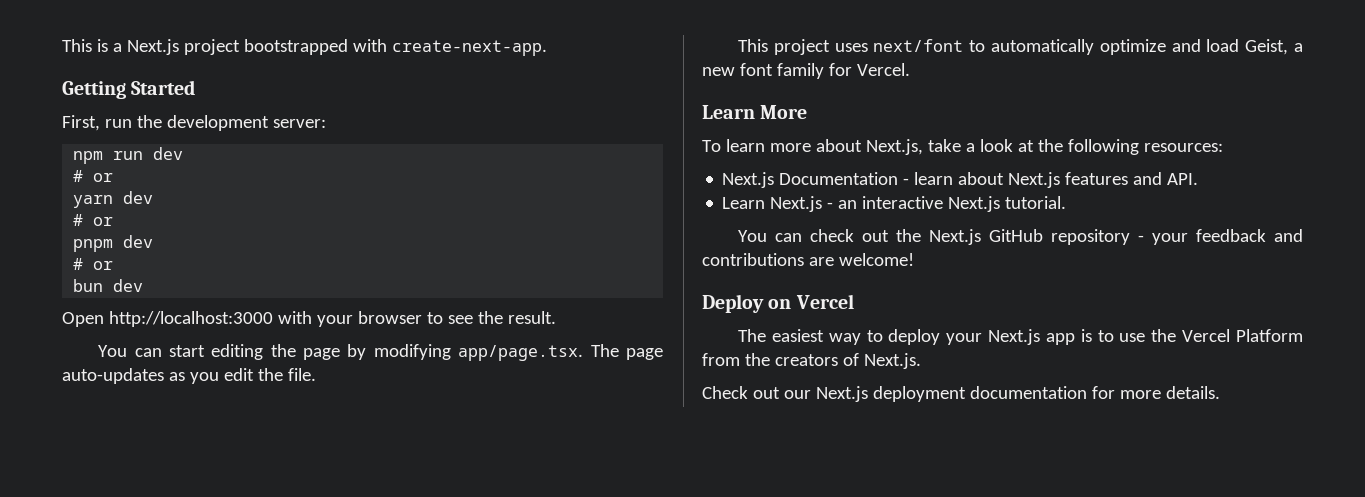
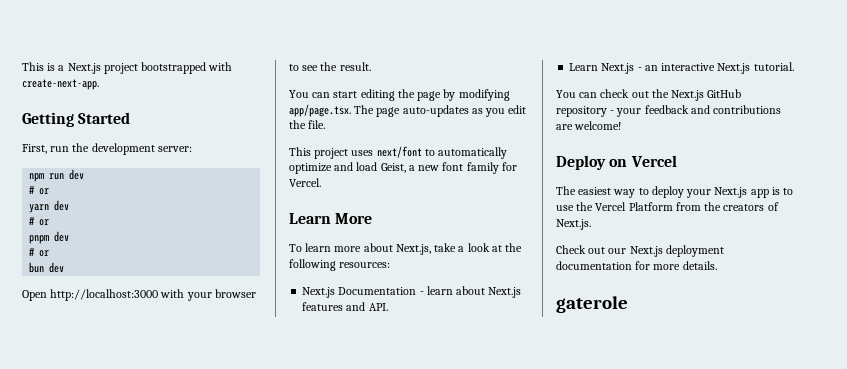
+ gaterole

